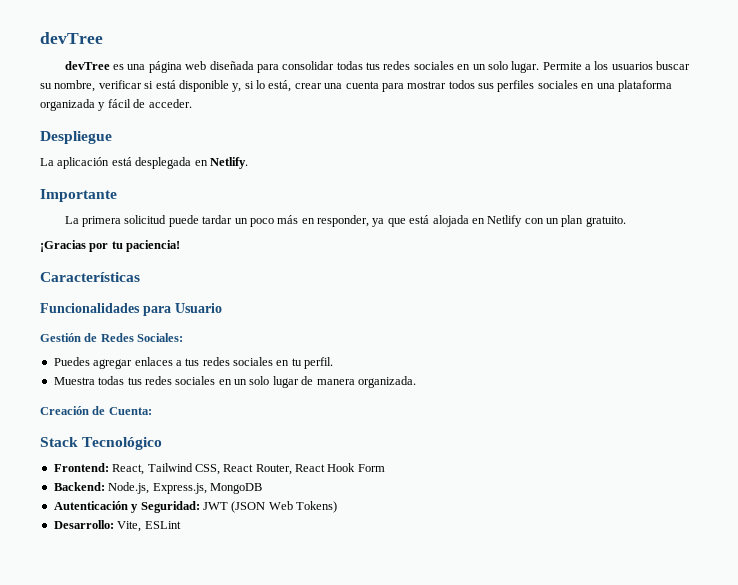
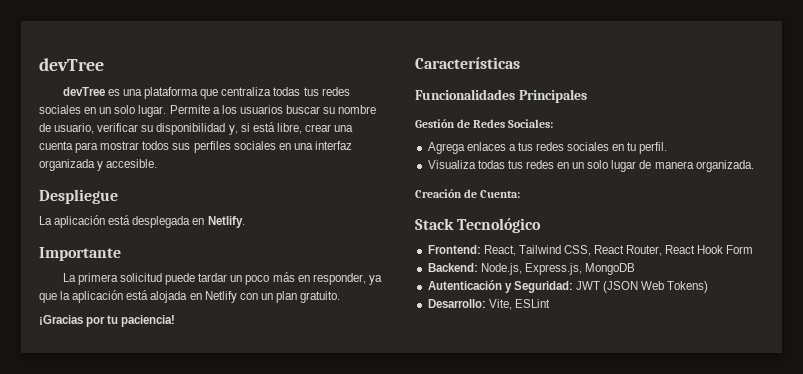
- devTree es una página web diseñada para consolidar todas tus redes sociales en un solo lugar.
+ devTree es una plataforma que centraliza todas tus redes sociales en un solo lugar.
- Permite a los usuarios buscar su nombre, verificar si está disponible y, si lo está, crear una cuenta para mostrar todos sus perfiles sociales en una plataforma organizada y fácil de acceder.
+ Permite a los usuarios buscar su nombre de usuario, verificar su disponibilidad y, si está libre, crear una cuenta para mostrar todos sus perfiles sociales en una interfaz organizada y accesible.
- La primera solicitud puede tardar un poco más en responder, ya que está alojada en Netlify con un plan gratuito.
+ La primera solicitud puede tardar un poco más en responder, ya que la aplicación está alojada en Netlify con un plan gratuito.
- Funcionalidades para Usuario
+ Funcionalidades Principales
- Puedes agregar enlaces a tus redes sociales en tu perfil.
+ Agrega enlaces a tus redes sociales en tu perfil.
- Muestra todas tus redes sociales en un solo lugar de manera organizada.
+ Visualiza todas tus redes en un solo lugar de manera organizada.

